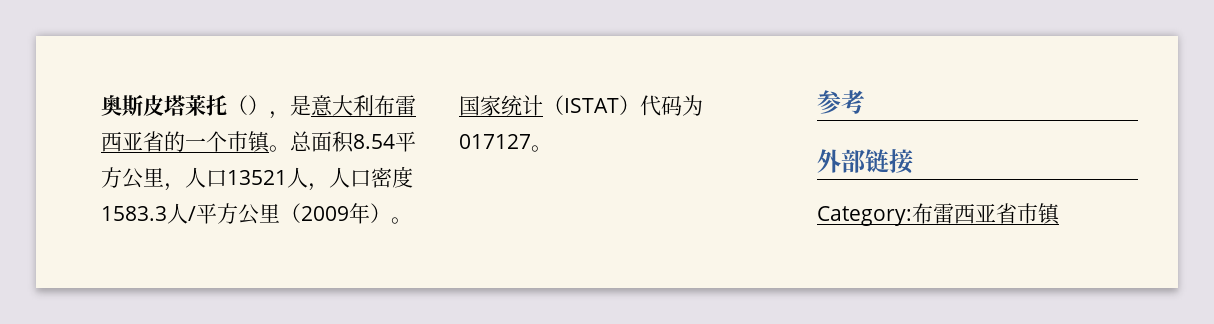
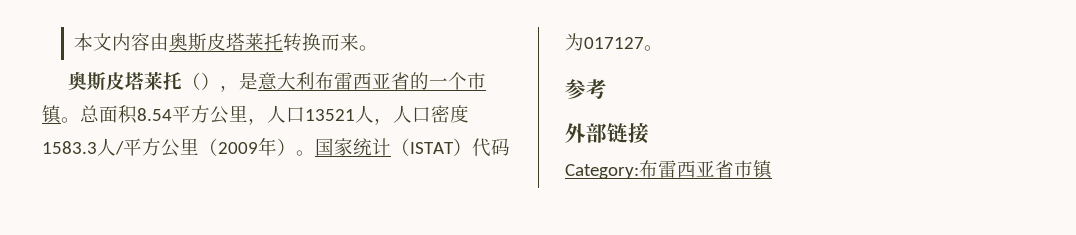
+ 本文内容由奥斯皮塔莱托转换而来。

